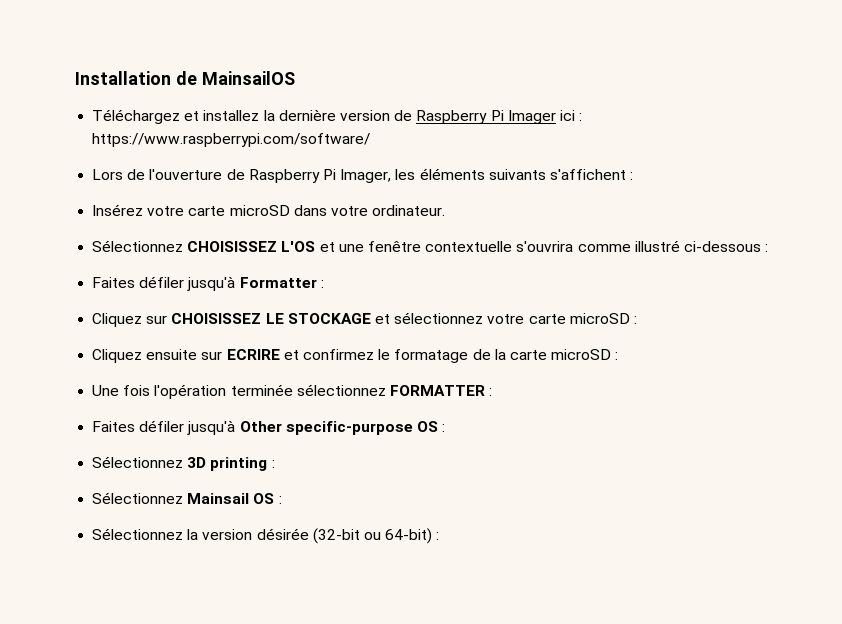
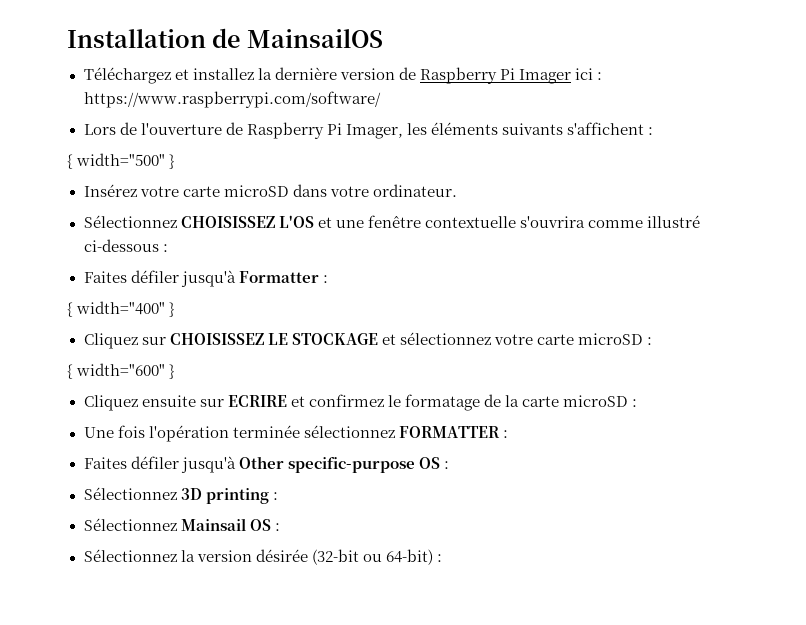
+ { width="500" }
+ { width="400" }
+ { width="600" }

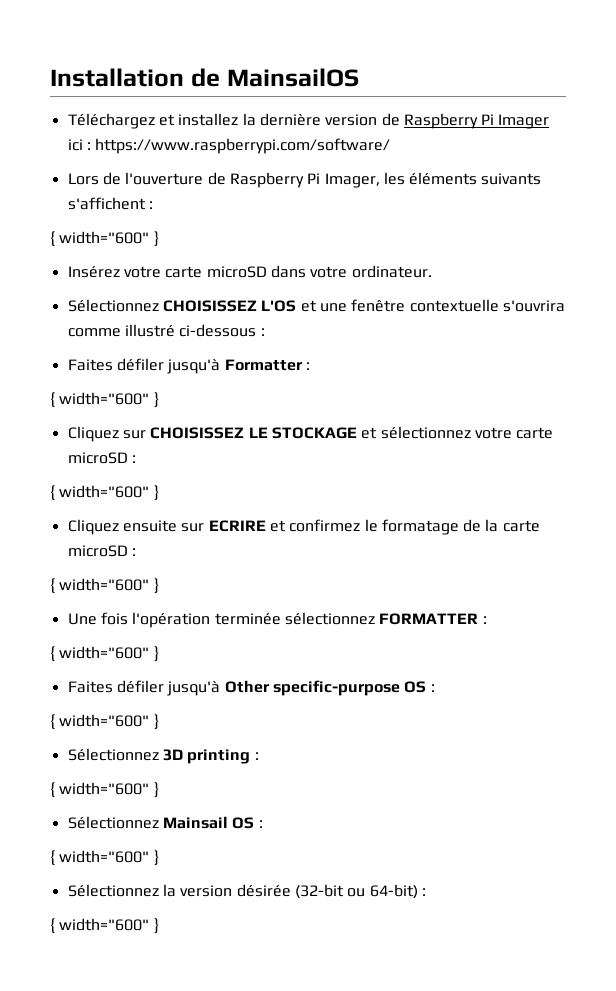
  Lors de l'ouverture de Raspberry Pi Imager, les éléments suivants s'affichent :
- { width="500" }
+ { width="600" }
  Faites défiler jusqu'à Formatter :
- { width="400" }
+ { width="600" }
  Cliquez ensuite sur ECRIRE et confirmez le formatage de la carte microSD :
+ { width="600" }
  Une fois l'opération terminée sélectionnez FORMATTER :
+ { width="600" }
  Faites défiler jusqu'à Other specific-purpose OS :
+ { width="600" }
  Sélectionnez 3D printing :
+ { width="600" }
  Sélectionnez Mainsail OS :
+ { width="600" }
  Sélectionnez la version désirée (32-bit ou 64-bit) :
+ { width="600" }

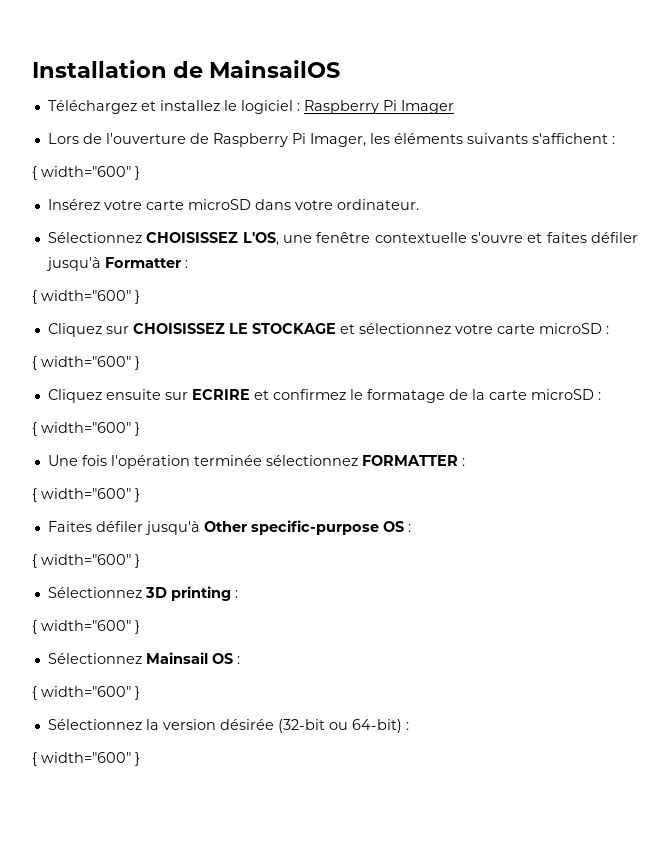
- Téléchargez et installez la dernière version de Raspberry Pi Imager ici : https://www.raspberrypi.com/software/
+ Téléchargez et installez le logiciel : Raspberry Pi Imager
- Sélectionnez CHOISISSEZ L'OS et une fenêtre contextuelle s'ouvrira comme illustré ci-dessous :
- Faites défiler jusqu'à Formatter :
+ Sélectionnez CHOISISSEZ L'OS, une fenêtre contextuelle s'ouvre et faites défiler jusqu'à Formatter :

